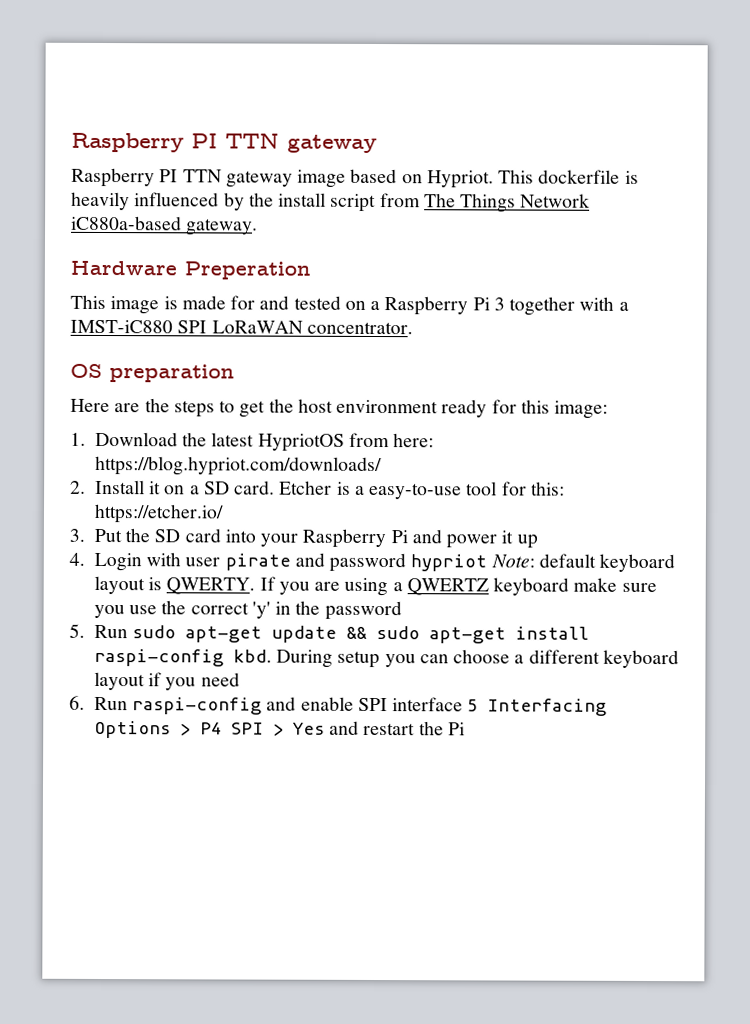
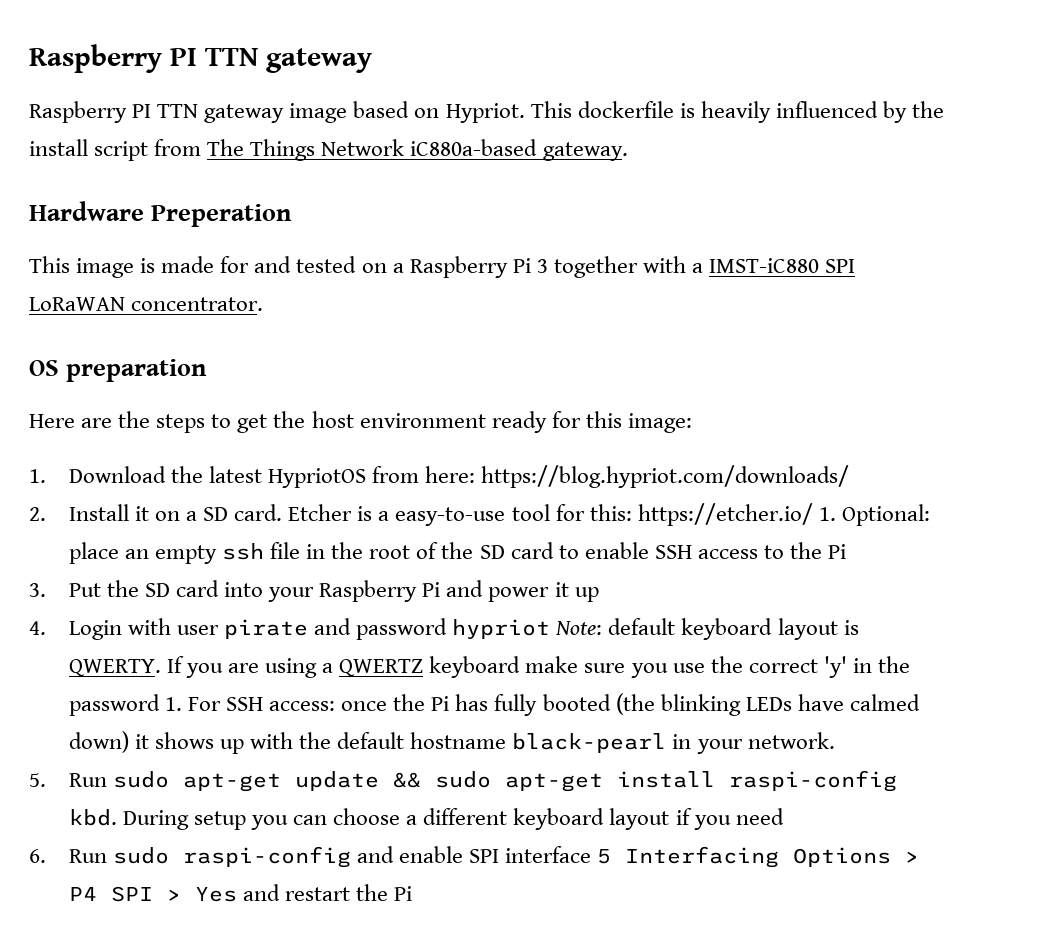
- Etcher is a easy-to-use tool for this: https://etcher.io/
+ Etcher is a easy-to-use tool for this: https://etcher.io/ 1. Optional: place an empty ssh file in the root of the SD card to enable SSH access to the Pi
- If you are using a QWERTZ keyboard make sure you use the correct 'y' in the password
+ If you are using a QWERTZ keyboard make sure you use the correct 'y' in the password 1. For SSH access: once the Pi has fully booted (the blinking LEDs have calmed down) it shows up with the default hostname black-pearl in your network.
- 6. Run raspi-config and enable SPI interface 5 Interfacing Options > P4 SPI > Yes and restart the Pi
+ 6. Run sudo raspi-config and enable SPI interface 5 Interfacing Options > P4 SPI > Yes and restart the Pi

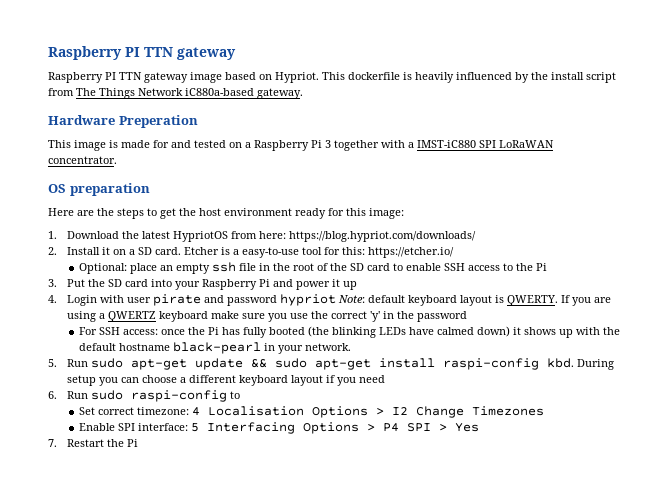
- Etcher is a easy-to-use tool for this: https://etcher.io/ 1. Optional: place an empty ssh file in the root of the SD card to enable SSH access to the Pi
+ Etcher is a easy-to-use tool for this: https://etcher.io/
+ Optional: place an empty ssh file in the root of the SD card to enable SSH access to the Pi
- If you are using a QWERTZ keyboard make sure you use the correct 'y' in the password 1. For SSH access: once the Pi has fully booted (the blinking LEDs have calmed down) it shows up with the default hostname black-pearl in your network.
+ If you are using a QWERTZ keyboard make sure you use the correct 'y' in the password
+ For SSH access: once the Pi has fully booted (the blinking LEDs have calmed down) it shows up with the default hostname black-pearl in your network.
- 6. Run sudo raspi-config and enable SPI interface 5 Interfacing Options > P4 SPI > Yes and restart the Pi
+ 6. Run sudo raspi-config to
+ Set correct timezone: 4 Localisation Options > I2 Change Timezones
+ Enable SPI interface: 5 Interfacing Options > P4 SPI > Yes
+ 7. Restart the Pi

